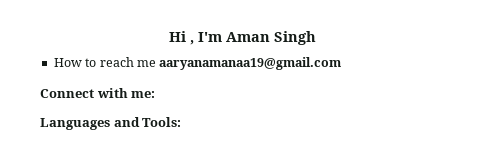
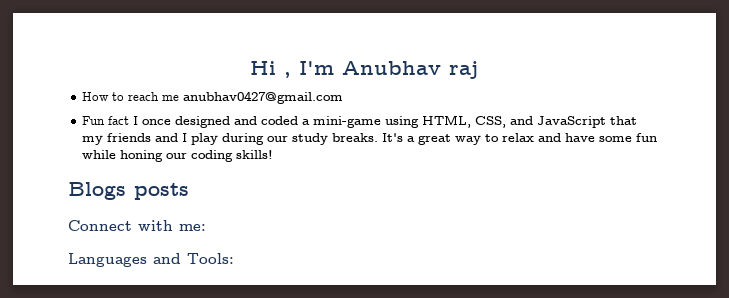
- Hi , I'm Aman Singh
+ Hi , I'm Anubhav raj
- How to reach me aaryanamanaa19@gmail.com
+ How to reach me anubhav0427@gmail.com
+ Fun fact I once designed and coded a mini-game using HTML, CSS, and JavaScript that my friends and I play during our study breaks. It's a great way to relax and have some fun while honing our coding skills!
+ Blogs posts

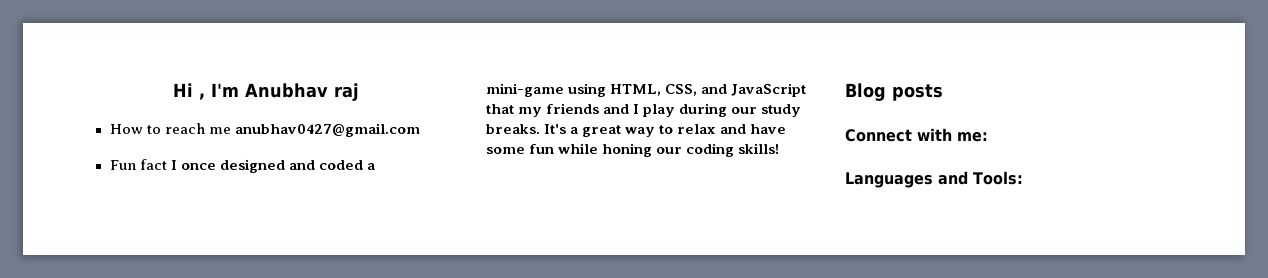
- Blogs posts
+ Blog posts

